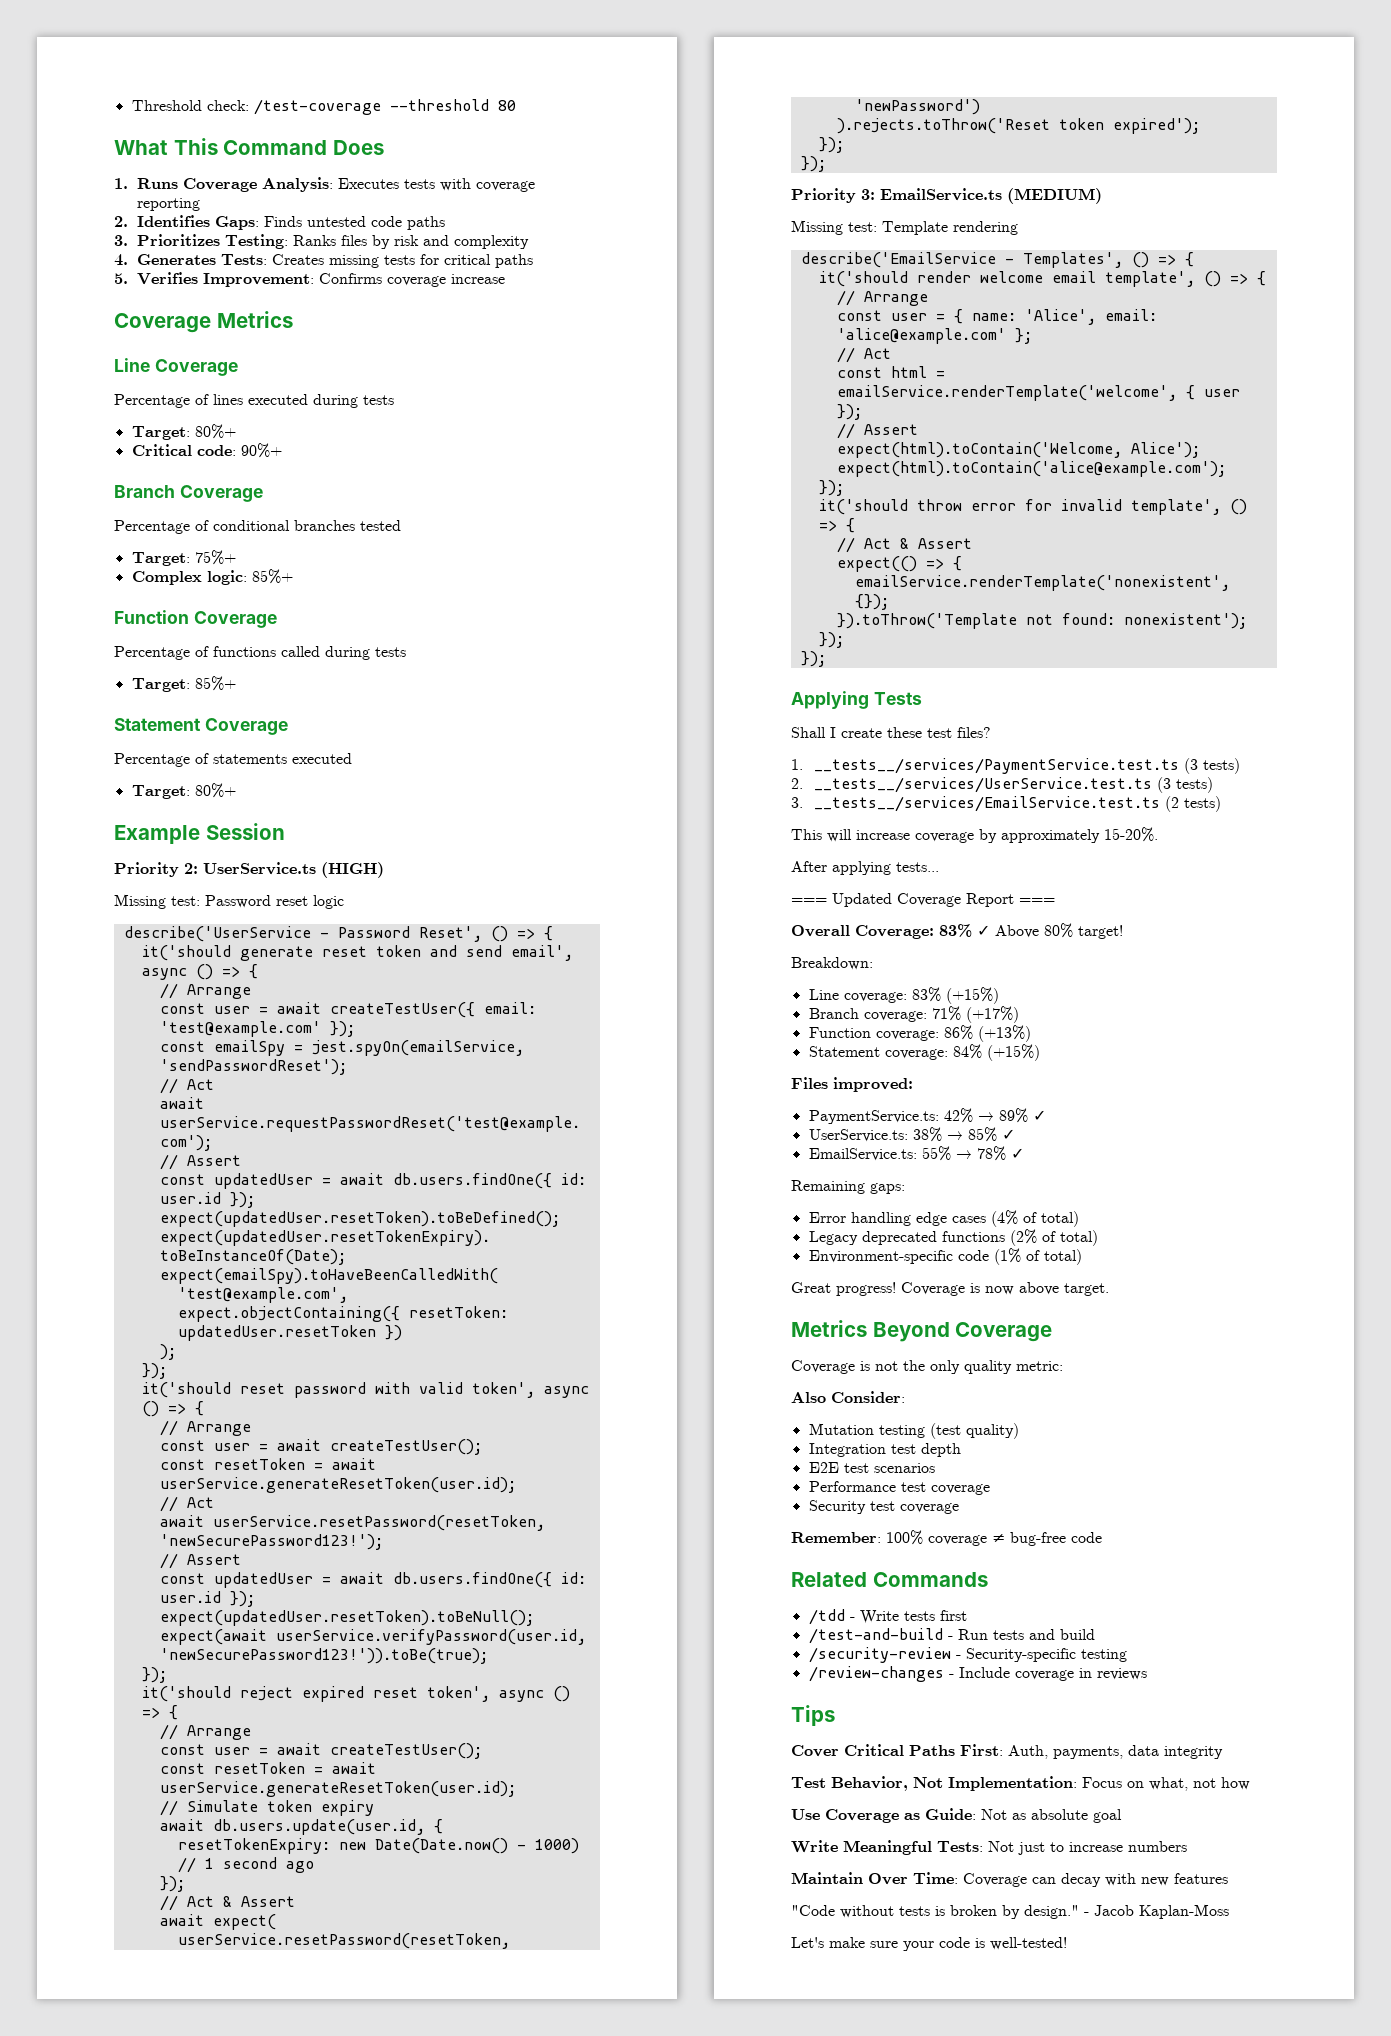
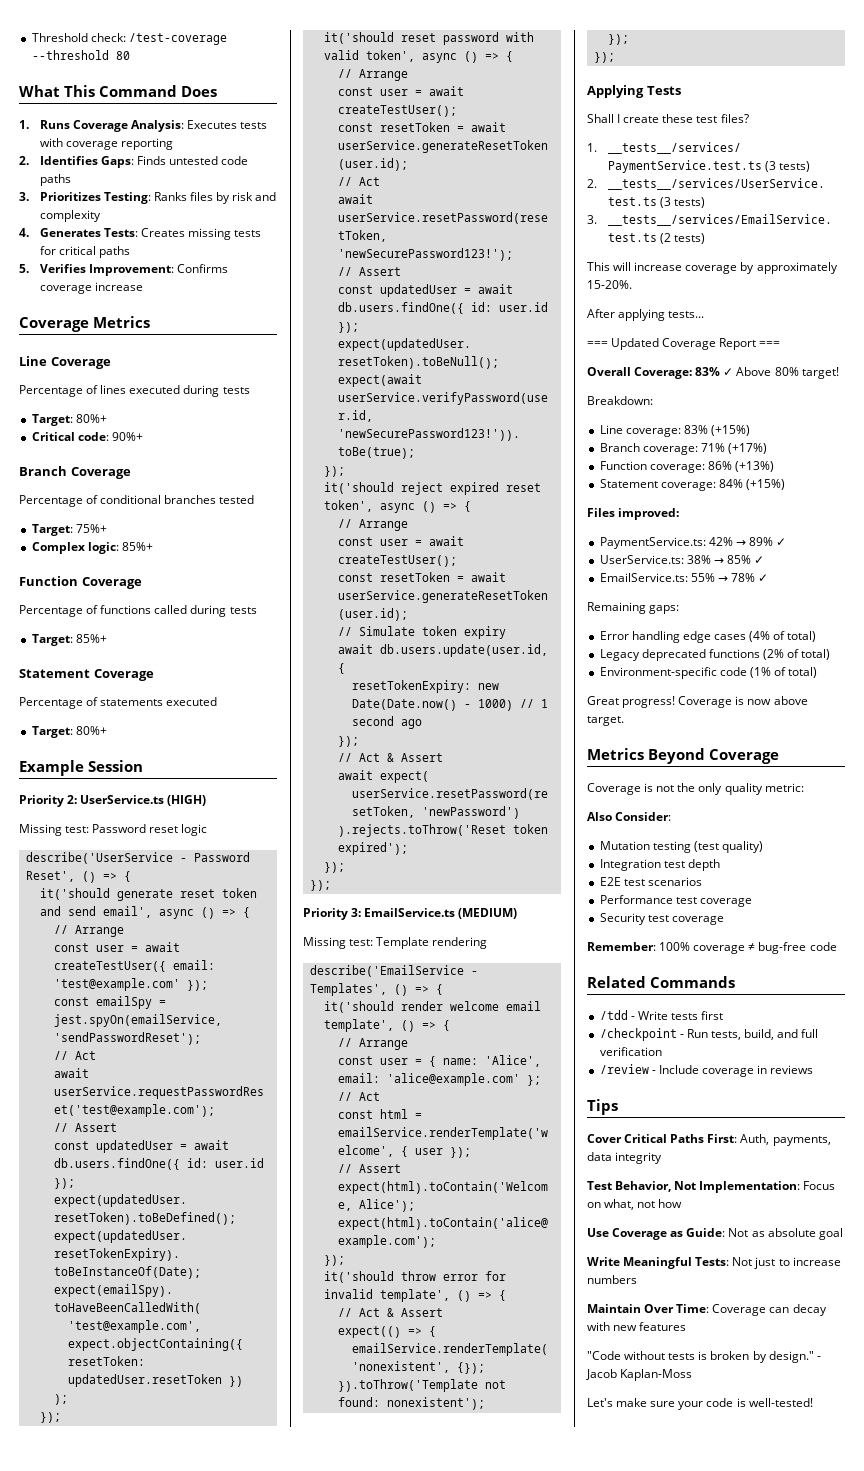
- /test-and-build - Run tests and build
- /security-review - Security-specific testing
- /review-changes - Include coverage in reviews
+ /checkpoint - Run tests, build, and full verification
+ /review - Include coverage in reviews

